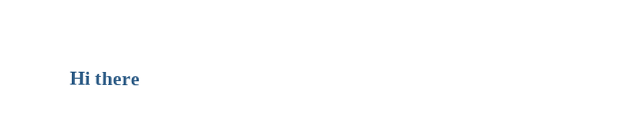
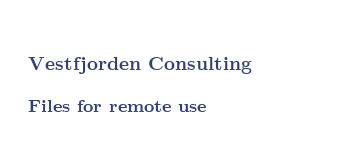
- Hi there
+ Vestfjorden Consulting
+ Files for remote use

